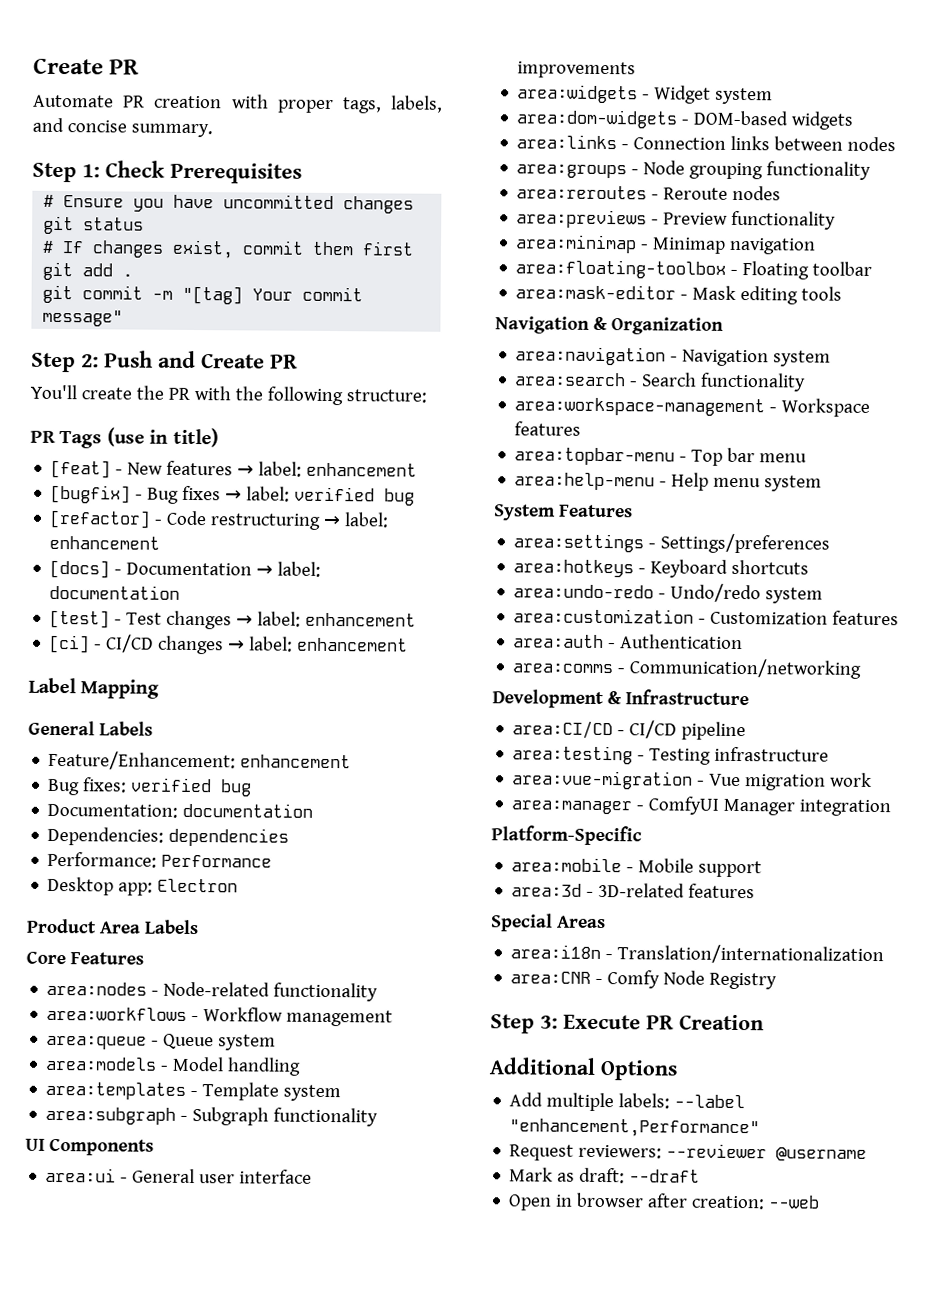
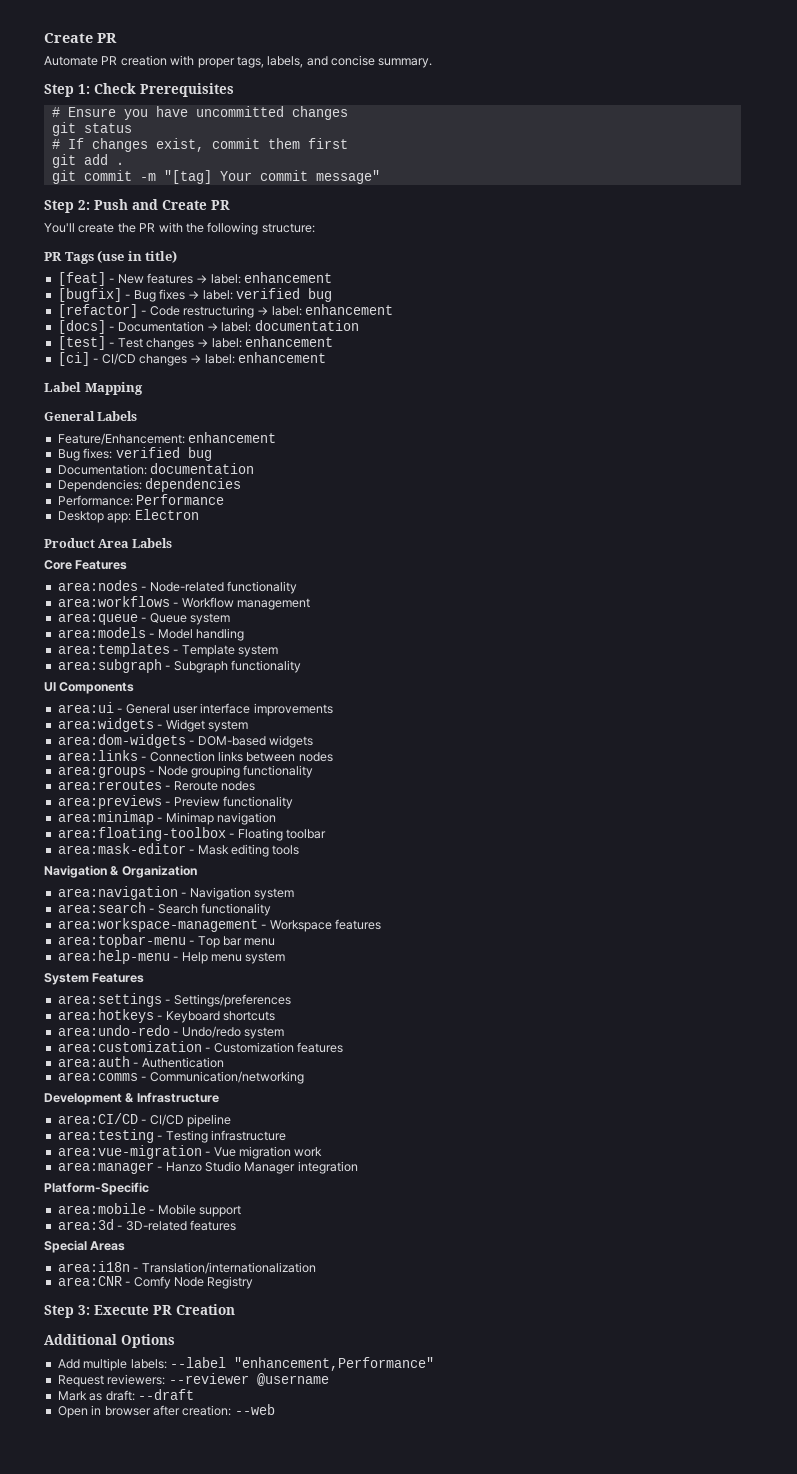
- area:manager - ComfyUI Manager integration
+ area:manager - Hanzo Studio Manager integration

